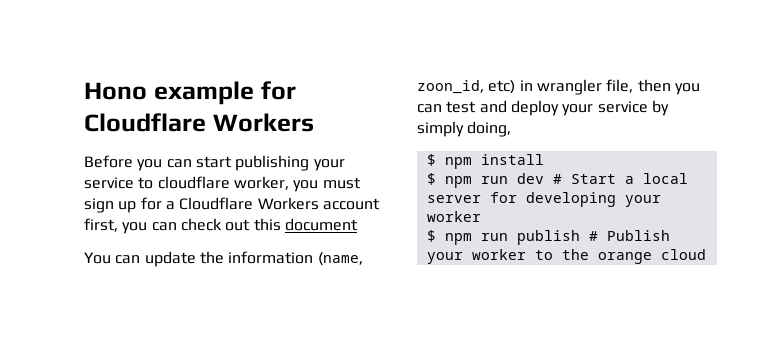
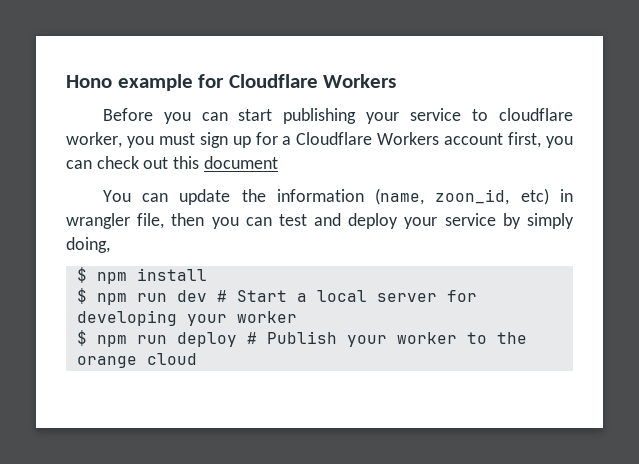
- $ npm run publish # Publish your worker to the orange cloud
+ $ npm run deploy # Publish your worker to the orange cloud

